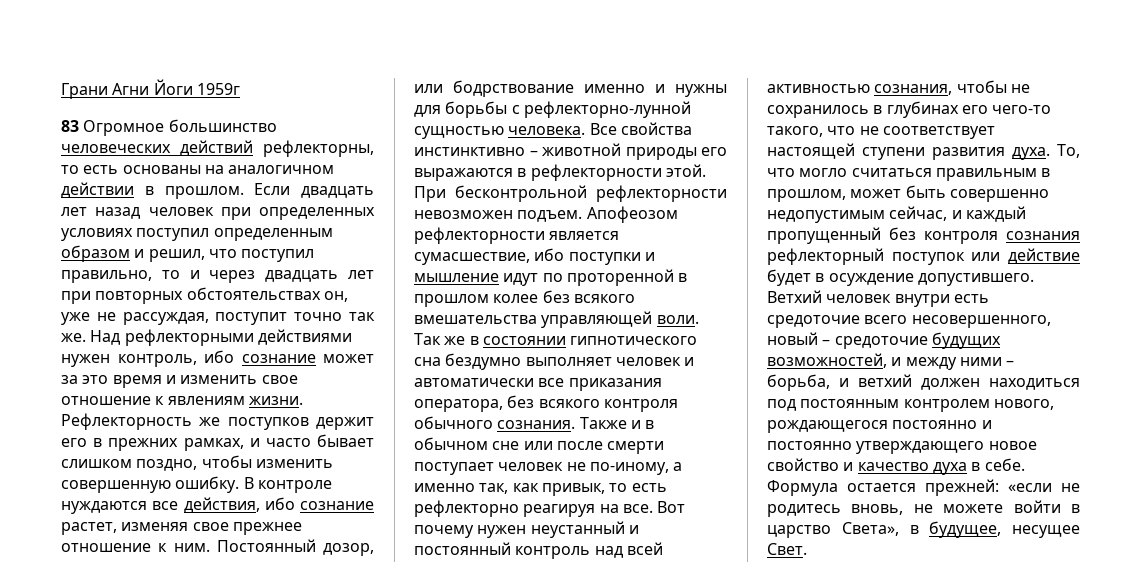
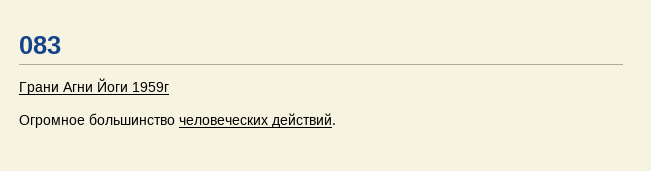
+ 083
- 83 Огромное большинство человеческих действий рефлекторны, то есть основаны на аналогичном действии в прошлом. Если двадцать лет назад человек при определенных условиях поступил определенным образом и решил, что поступил правильно, то и через двадцать лет при повторных обстоятельствах он, уже не рассуждая, поступит точно так же. Над рефлекторными действиями нужен контроль, ибо сознание может за это время и изменить свое отношение к явлениям жизни. Рефлекторность же поступков держит его в прежних рамках, и часто бывает слишком поздно, чтобы изменить совершенную ошибку. В контроле нуждаются все действия, ибо сознание растет, изменяя свое прежнее отношение к ним. Постоянный дозор, или бодрствование именно и нужны для борьбы с рефлекторно-лунной сущностью человека. Все свойства инстинктивно – животной природы его выражаются в рефлекторности этой. При бесконтрольной рефлекторности невозможен подъем. Апофеозом рефлекторности является сумасшествие, ибо поступки и мышление идут по проторенной в прошлом колее без всякого вмешательства управляющей воли. Так же в состоянии гипнотического сна бездумно выполняет человек и автоматически все приказания оператора, без всякого контроля обычного сознания. Также и в обычном сне или после смерти поступает человек не по-иному, а именно так, как привык, то есть рефлекторно реагируя на все. Вот почему нужен неустанный и постоянный контроль над всей активностью сознания, чтобы не сохранилось в глубинах его чего-то такого, что не соответствует настоящей ступени развития духа. То, что могло считаться правильным в прошлом, может быть совершенно недопустимым сейчас, и каждый пропущенный без контроля сознания рефлекторный поступок или действие будет в осуждение допустившего. Ветхий человек внутри есть средоточие всего несовершенного, новый – средоточие будущих возможностей, и между ними – борьба, и ветхий должен находиться под постоянным контролем нового, рождающегося постоянно и постоянно утверждающего новое свойство и качество духа в себе. Формула остается прежней: «если не родитесь вновь, не можете войти в царство Света», в будущее, несущее Свет.
+ Огромное большинство человеческих действий.

